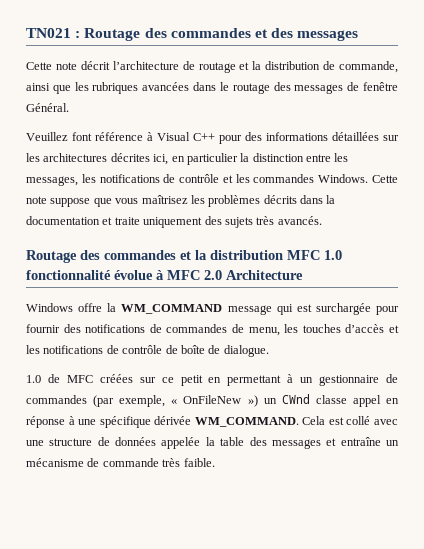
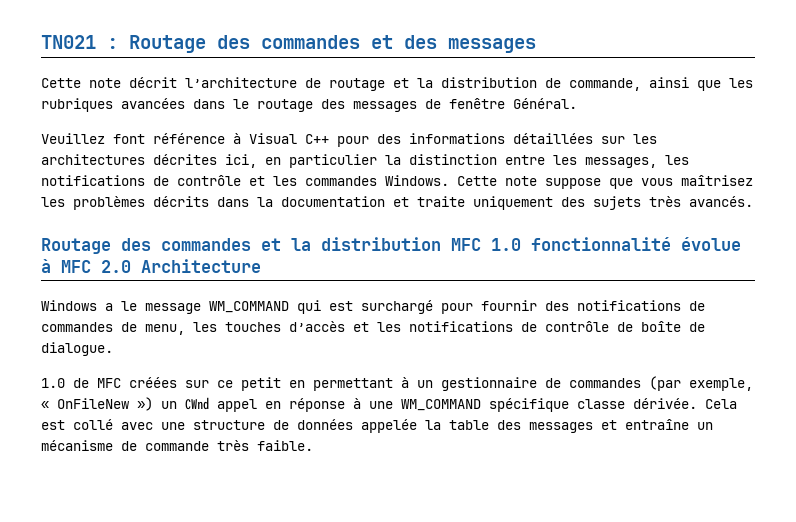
- Windows offre la WM_COMMAND message qui est surchargée pour fournir des notifications de commandes de menu, les touches d’accès et les notifications de contrôle de boîte de dialogue.
+ Windows a le message WM_COMMAND qui est surchargé pour fournir des notifications de commandes de menu, les touches d’accès et les notifications de contrôle de boîte de dialogue.
- 1.0 de MFC créées sur ce petit en permettant à un gestionnaire de commandes (par exemple, « OnFileNew ») un CWnd classe appel en réponse à une spécifique dérivée WM_COMMAND.
+ 1.0 de MFC créées sur ce petit en permettant à un gestionnaire de commandes (par exemple, « OnFileNew ») un CWnd appel en réponse à une WM_COMMAND spécifique classe dérivée.

